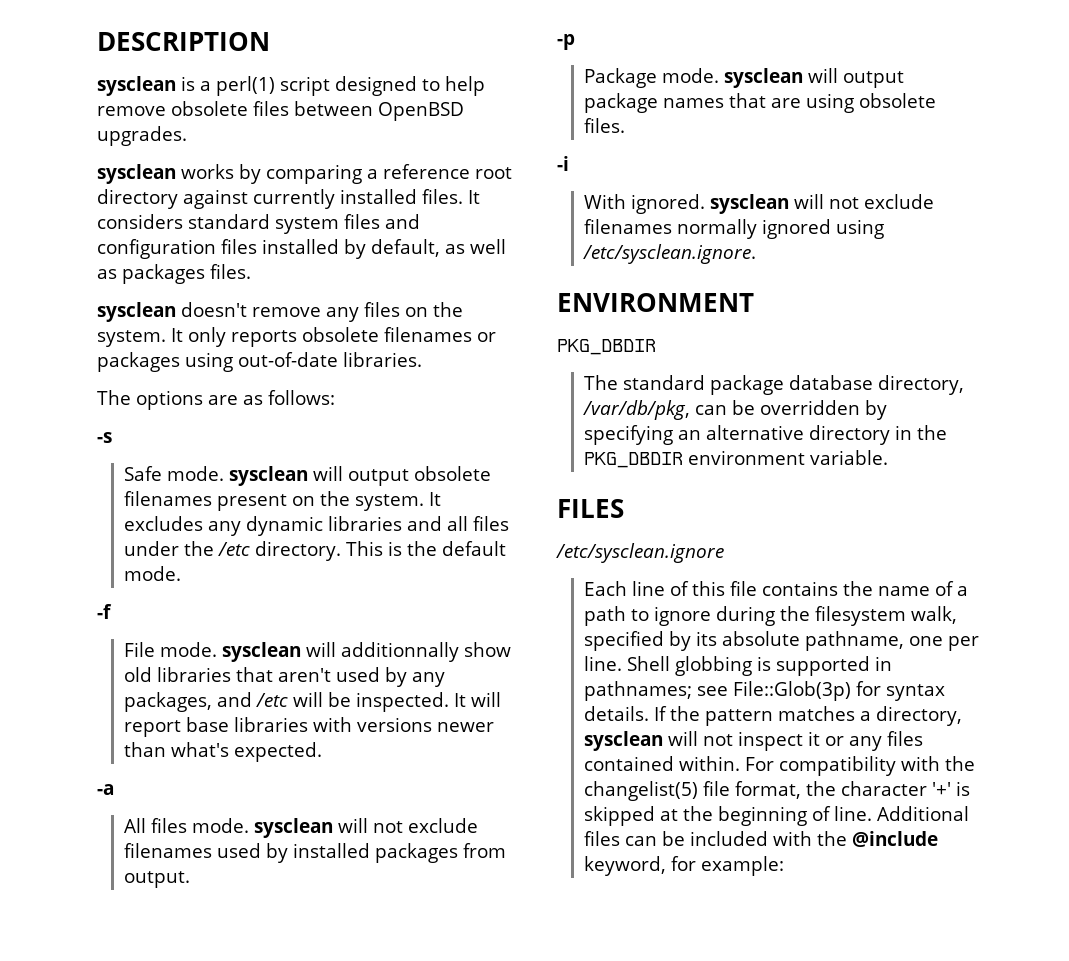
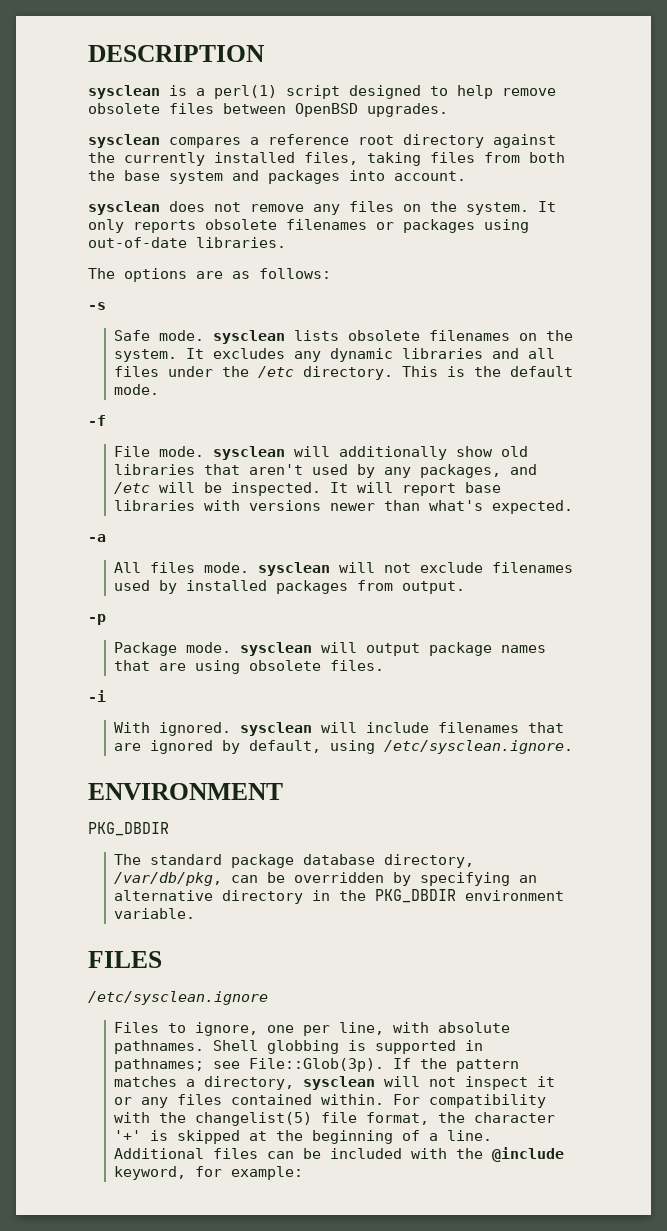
- sysclean works by comparing a reference root directory against currently installed files. It considers standard system files and configuration files installed by default, as well as packages files.
- sysclean doesn't remove any files on the system.
+ sysclean compares a reference root directory against the currently installed files, taking files from both the base system and packages into account.
+ sysclean does not remove any files on the system.
- Safe mode. sysclean will output obsolete filenames present on the system.
+ Safe mode. sysclean lists obsolete filenames on the system.
- File mode. sysclean will additionnally show old libraries that aren't used by any packages, and /etc will be inspected.
+ File mode. sysclean will additionally show old libraries that aren't used by any packages, and /etc will be inspected.
- With ignored. sysclean will not exclude filenames normally ignored using /etc/sysclean.ignore.
+ With ignored. sysclean will include filenames that are ignored by default, using /etc/sysclean.ignore.
- Each line of this file contains the name of a path to ignore during the filesystem walk, specified by its absolute pathname, one per line.
+ Files to ignore, one per line, with absolute pathnames.
- Shell globbing is supported in pathnames; see File::Glob(3p) for syntax details.
+ Shell globbing is supported in pathnames; see File::Glob(3p).
- For compatibility with the changelist(5) file format, the character '+' is skipped at the beginning of line.
+ For compatibility with the changelist(5) file format, the character '+' is skipped at the beginning of a line.

